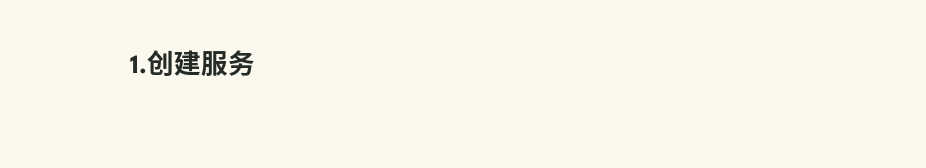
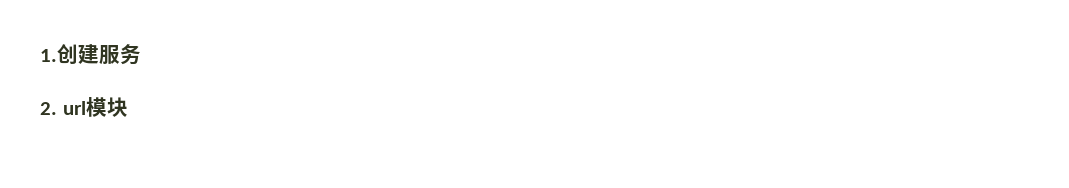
+ 2. url模块

